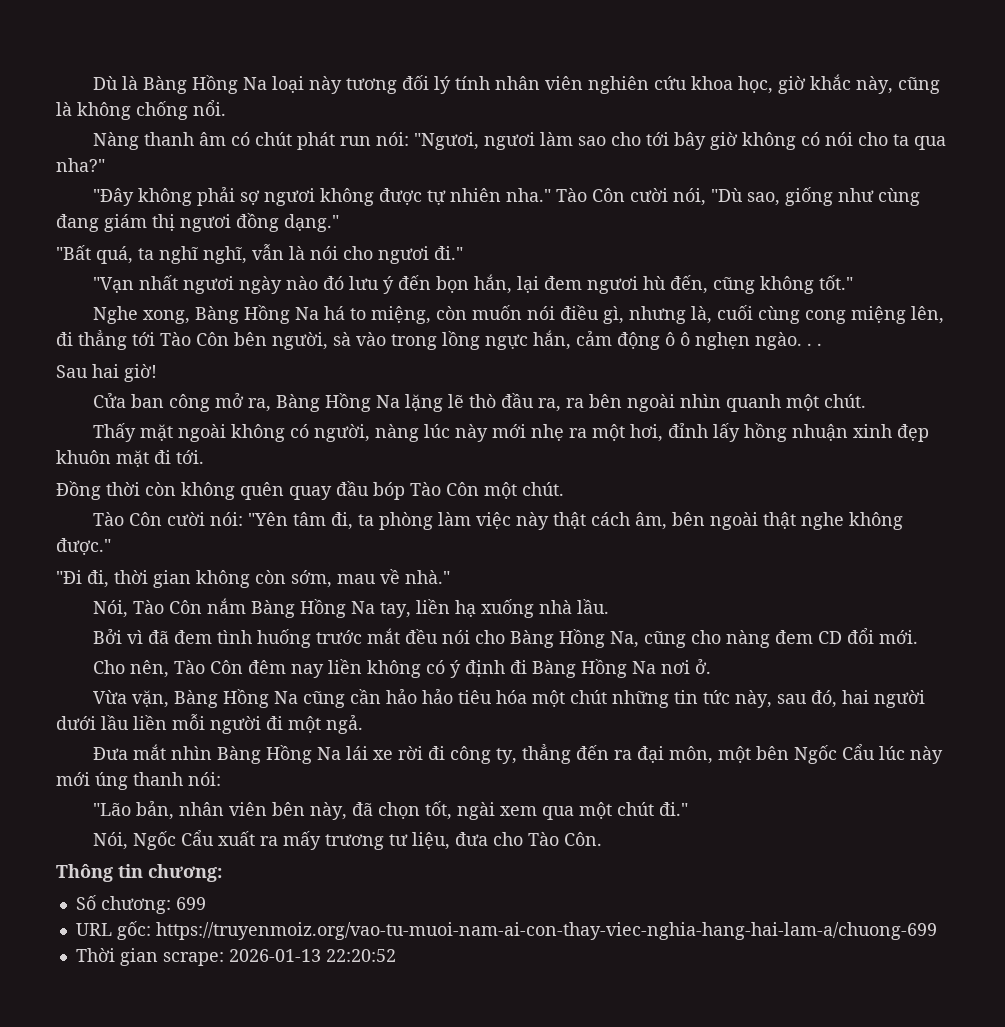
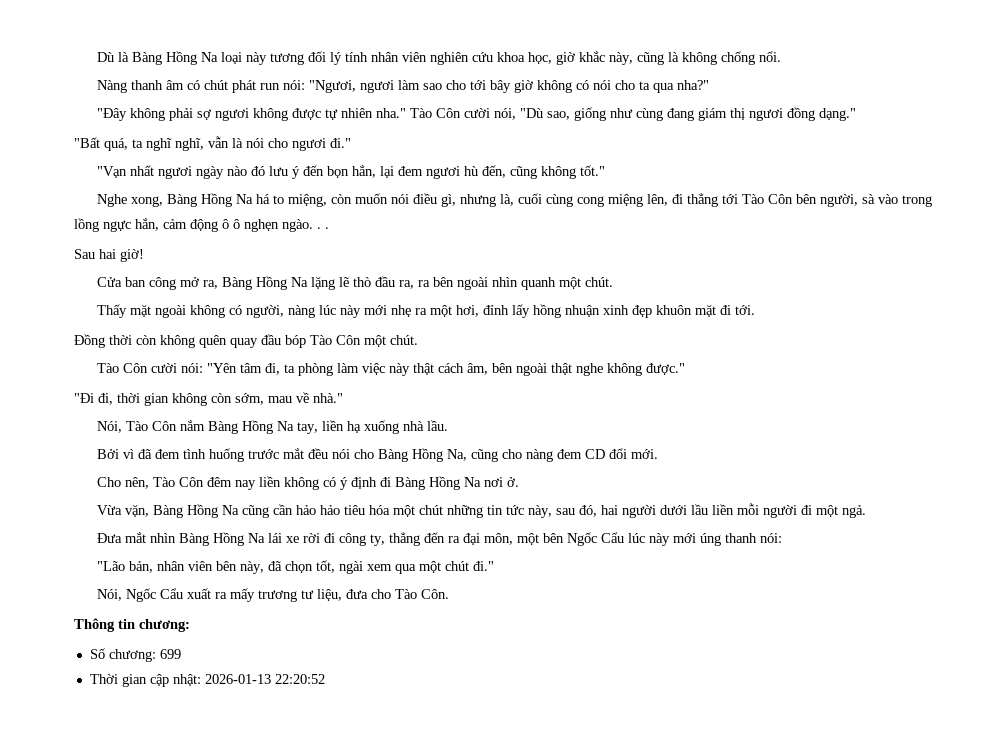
- URL gốc: https://truyenmoiz.org/vao-tu-muoi-nam-ai-con-thay-viec-nghia-hang-hai-lam-a/chuong-699
- Thời gian scrape: 2026-01-13 22:20:52
+ Thời gian cập nhật: 2026-01-13 22:20:52

